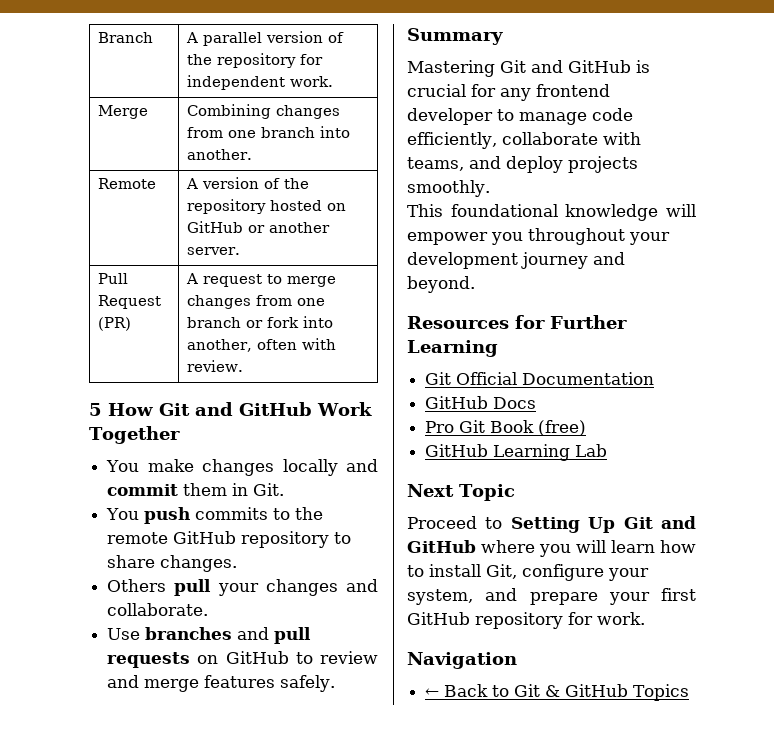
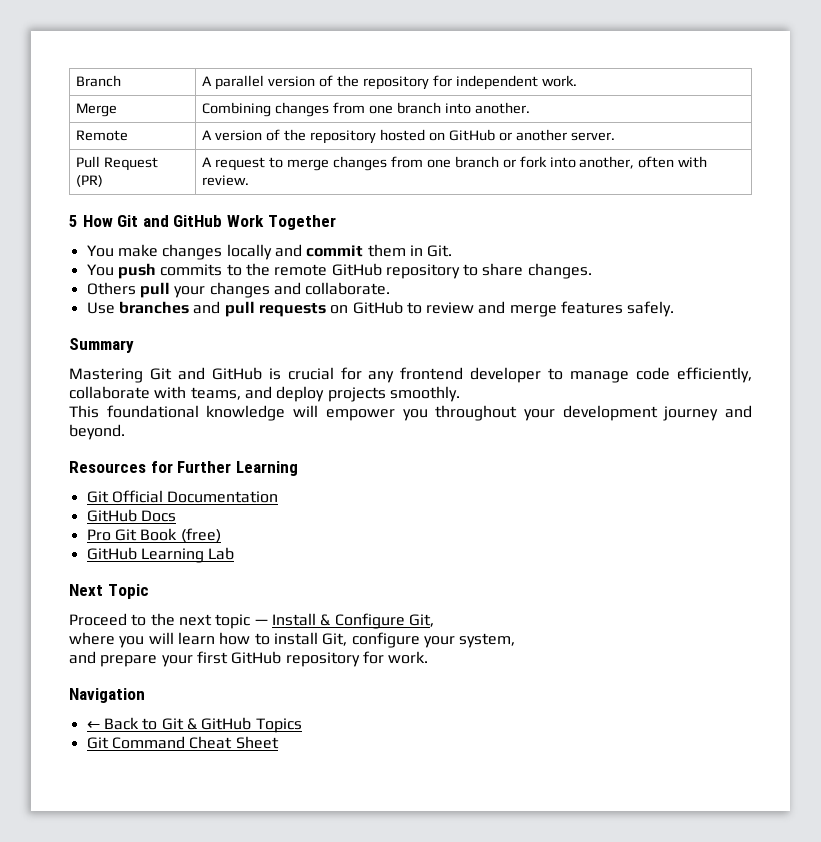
- Proceed to Setting Up Git and GitHub where you will learn how to install Git, configure your system, and prepare your first GitHub repository for work.
+ Proceed to the next topic — Install & Configure Git,
+ where you will learn how to install Git, configure your system,
+ and prepare your first GitHub repository for work.
+ Git Command Cheat Sheet

